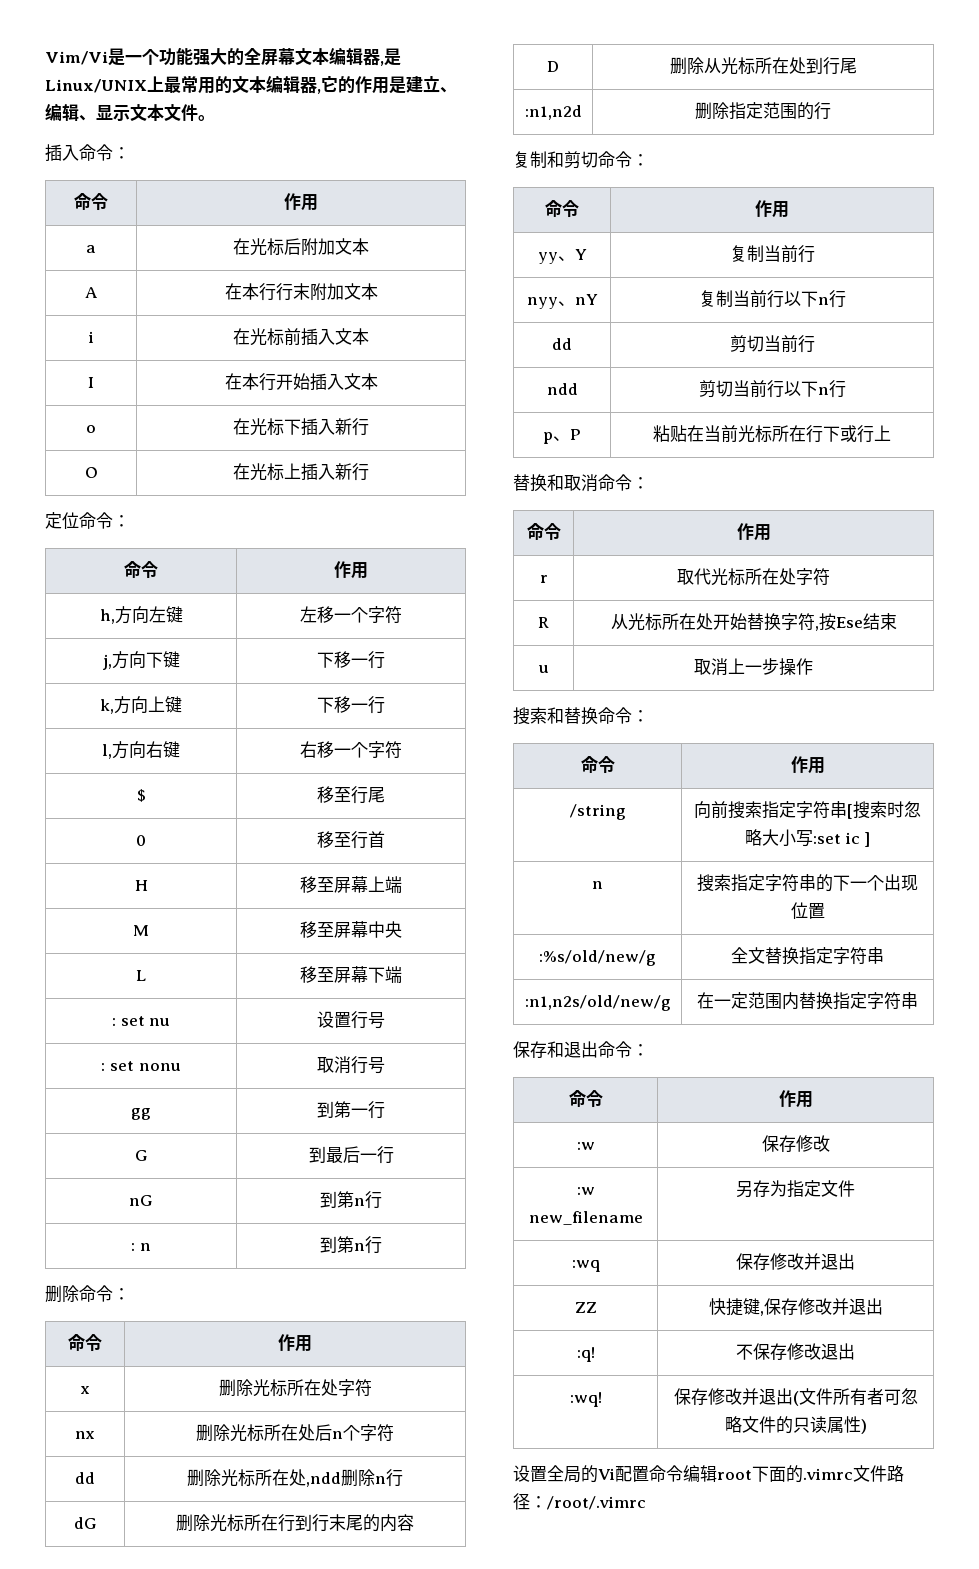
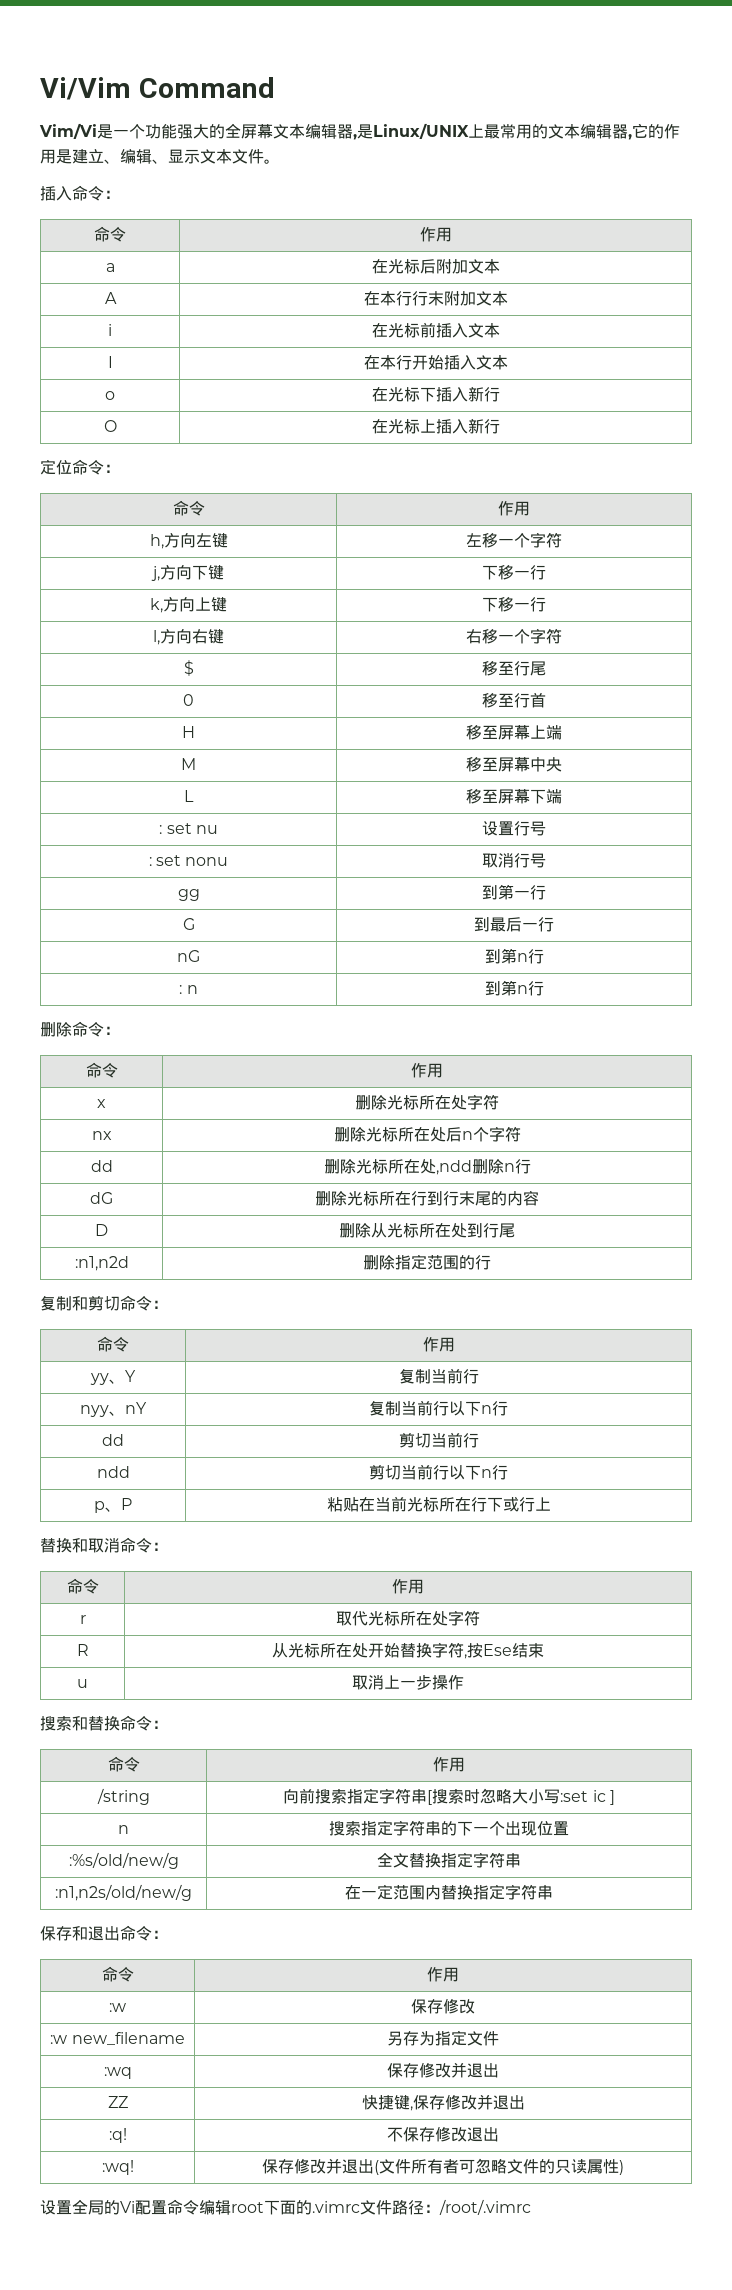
+ Vi/Vim Command

